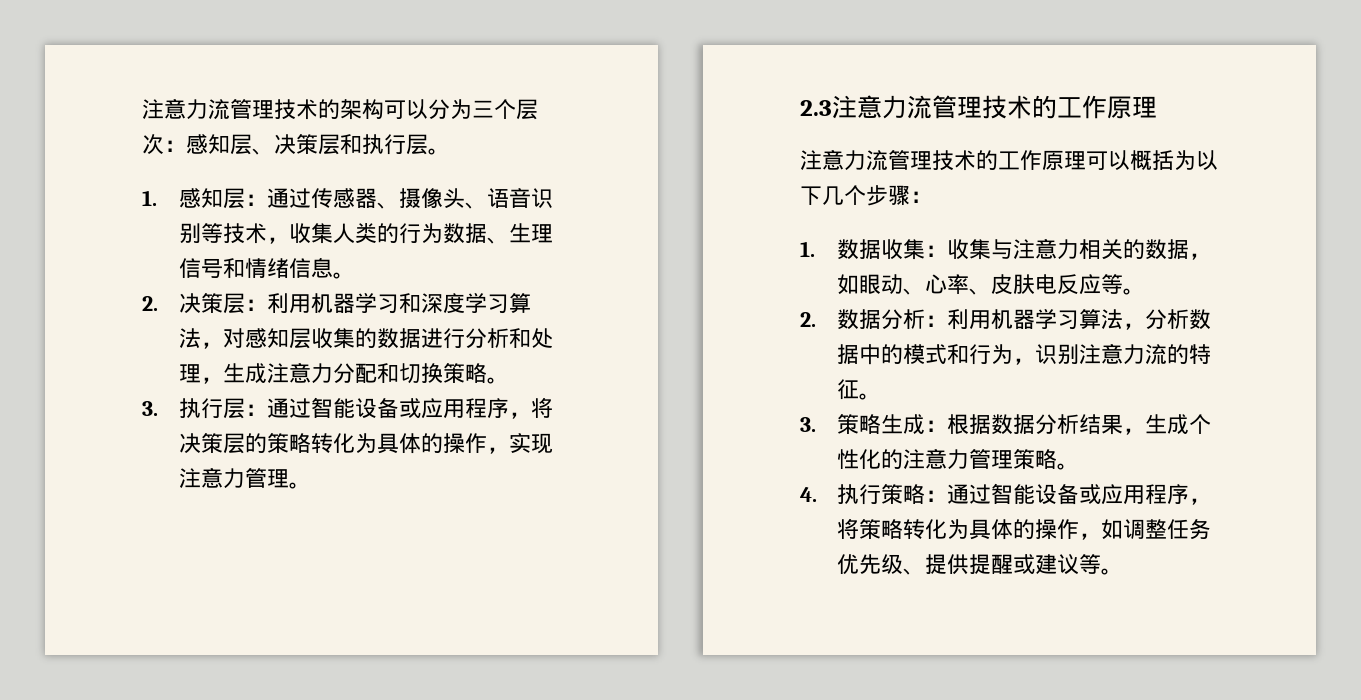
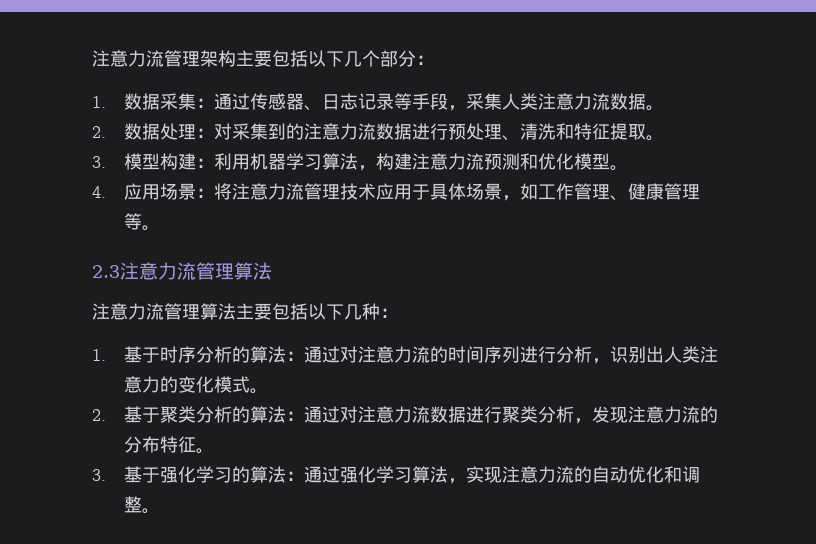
- 注意力流管理技术的架构可以分为三个层次：感知层、决策层和执行层。
- 1.感知层：通过传感器、摄像头、语音识别等技术，收集人类的行为数据、生理信号和情绪信息。
- 2.决策层：利用机器学习和深度学习算法，对感知层收集的数据进行分析和处理，生成注意力分配和切换策略。
- 3.执行层：通过智能设备或应用程序，将决策层的策略转化为具体的操作，实现注意力管理。
- 2.3注意力流管理技术的工作原理
- 注意力流管理技术的工作原理可以概括为以下几个步骤：
- 1.数据收集：收集与注意力相关的数据，如眼动、心率、皮肤电反应等。
- 2.数据分析：利用机器学习算法，分析数据中的模式和行为，识别注意力流的特征。
- 3.策略生成：根据数据分析结果，生成个性化的注意力管理策略。
- 4.执行策略：通过智能设备或应用程序，将策略转化为具体的操作，如调整任务优先级、提供提醒或建议等。
+ 注意力流管理架构主要包括以下几个部分：
+ 1.数据采集：通过传感器、日志记录等手段，采集人类注意力流数据。
+ 2.数据处理：对采集到的注意力流数据进行预处理、清洗和特征提取。
+ 3.模型构建：利用机器学习算法，构建注意力流预测和优化模型。
+ 4.应用场景：将注意力流管理技术应用于具体场景，如工作管理、健康管理等。
+ 2.3注意力流管理算法
+ 注意力流管理算法主要包括以下几种：
+ 1.基于时序分析的算法：通过对注意力流的时间序列进行分析，识别出人类注意力的变化模式。
+ 2.基于聚类分析的算法：通过对注意力流数据进行聚类分析，发现注意力流的分布特征。
+ 3.基于强化学习的算法：通过强化学习算法，实现注意力流的自动优化和调整。

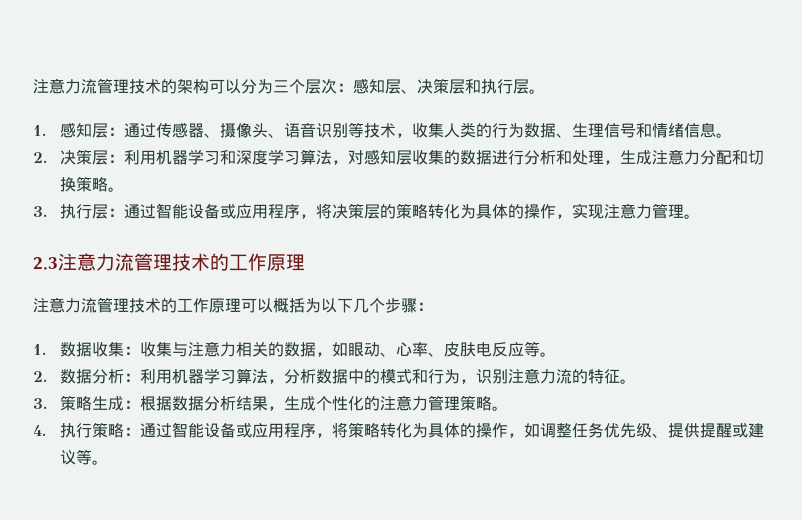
- 注意力流管理架构主要包括以下几个部分：
- 1.数据采集：通过传感器、日志记录等手段，采集人类注意力流数据。
- 2.数据处理：对采集到的注意力流数据进行预处理、清洗和特征提取。
- 3.模型构建：利用机器学习算法，构建注意力流预测和优化模型。
- 4.应用场景：将注意力流管理技术应用于具体场景，如工作管理、健康管理等。
- 2.3注意力流管理算法
- 注意力流管理算法主要包括以下几种：
- 1.基于时序分析的算法：通过对注意力流的时间序列进行分析，识别出人类注意力的变化模式。
- 2.基于聚类分析的算法：通过对注意力流数据进行聚类分析，发现注意力流的分布特征。
- 3.基于强化学习的算法：通过强化学习算法，实现注意力流的自动优化和调整。
+ 注意力流管理技术的架构可以分为三个层次：感知层、决策层和执行层。
+ 1.感知层：通过传感器、摄像头、语音识别等技术，收集人类的行为数据、生理信号和情绪信息。
+ 2.决策层：利用机器学习和深度学习算法，对感知层收集的数据进行分析和处理，生成注意力分配和切换策略。
+ 3.执行层：通过智能设备或应用程序，将决策层的策略转化为具体的操作，实现注意力管理。
+ 2.3注意力流管理技术的工作原理
+ 注意力流管理技术的工作原理可以概括为以下几个步骤：
+ 1.数据收集：收集与注意力相关的数据，如眼动、心率、皮肤电反应等。
+ 2.数据分析：利用机器学习算法，分析数据中的模式和行为，识别注意力流的特征。
+ 3.策略生成：根据数据分析结果，生成个性化的注意力管理策略。
+ 4.执行策略：通过智能设备或应用程序，将策略转化为具体的操作，如调整任务优先级、提供提醒或建议等。

